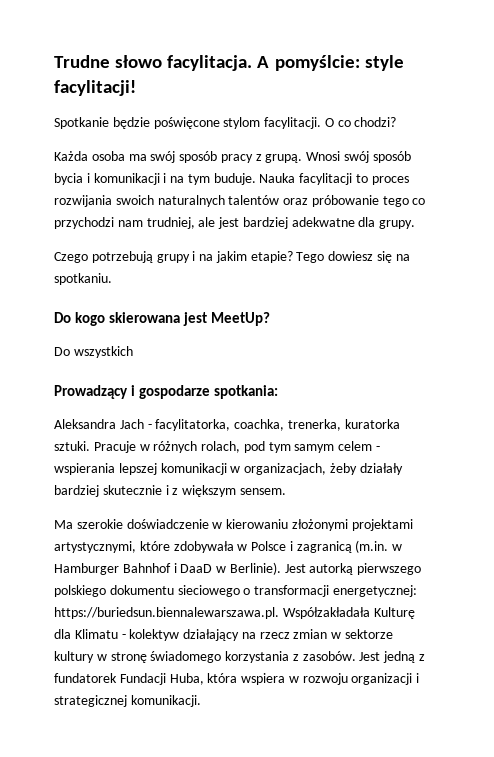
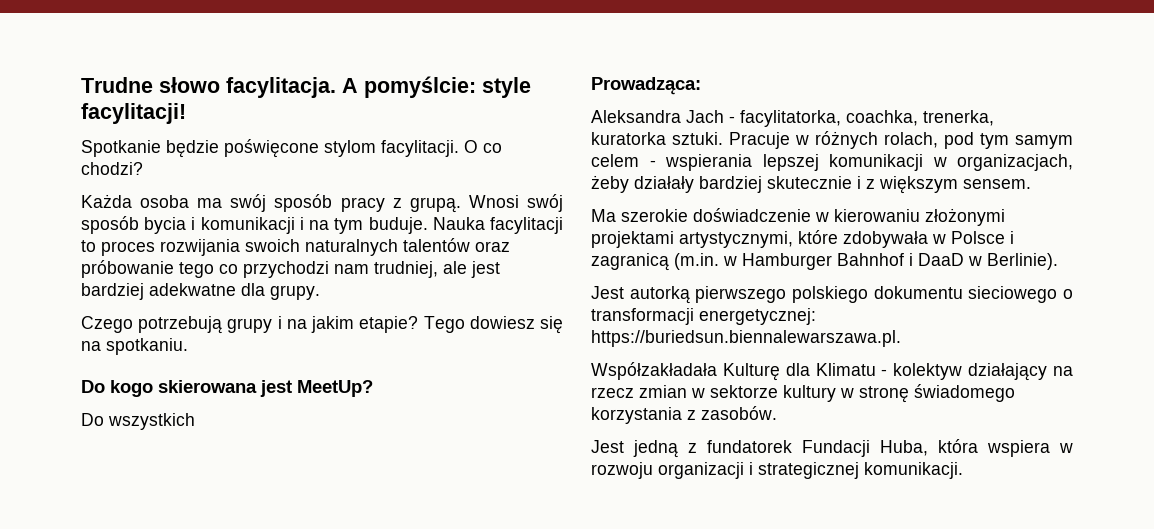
- Prowadzący i gospodarze spotkania:
+ Prowadząca:
- Ma szerokie doświadczenie w kierowaniu złożonymi projektami artystycznymi, które zdobywała w Polsce i zagranicą (m.in. w Hamburger Bahnhof i DaaD w Berlinie). Jest autorką pierwszego polskiego dokumentu sieciowego o transformacji energetycznej:
+ Ma szerokie doświadczenie w kierowaniu złożonymi projektami artystycznymi, które zdobywała w Polsce i zagranicą (m.in. w Hamburger Bahnhof i DaaD w Berlinie).
+ Jest autorką pierwszego polskiego dokumentu sieciowego o transformacji energetycznej:
- https://buriedsun.biennalewarszawa.pl. Współzakładała Kulturę dla Klimatu - kolektyw działający na rzecz zmian w sektorze kultury w stronę świadomego korzystania z zasobów. Jest jedną z fundatorek Fundacji Huba, która wspiera w rozwoju organizacji i strategicznej komunikacji.
+ https://buriedsun.biennalewarszawa.pl.
+ Współzakładała Kulturę dla Klimatu - kolektyw działający na rzecz zmian w sektorze kultury w stronę świadomego korzystania z zasobów.
+ Jest jedną z fundatorek Fundacji Huba, która wspiera w rozwoju organizacji i strategicznej komunikacji.

